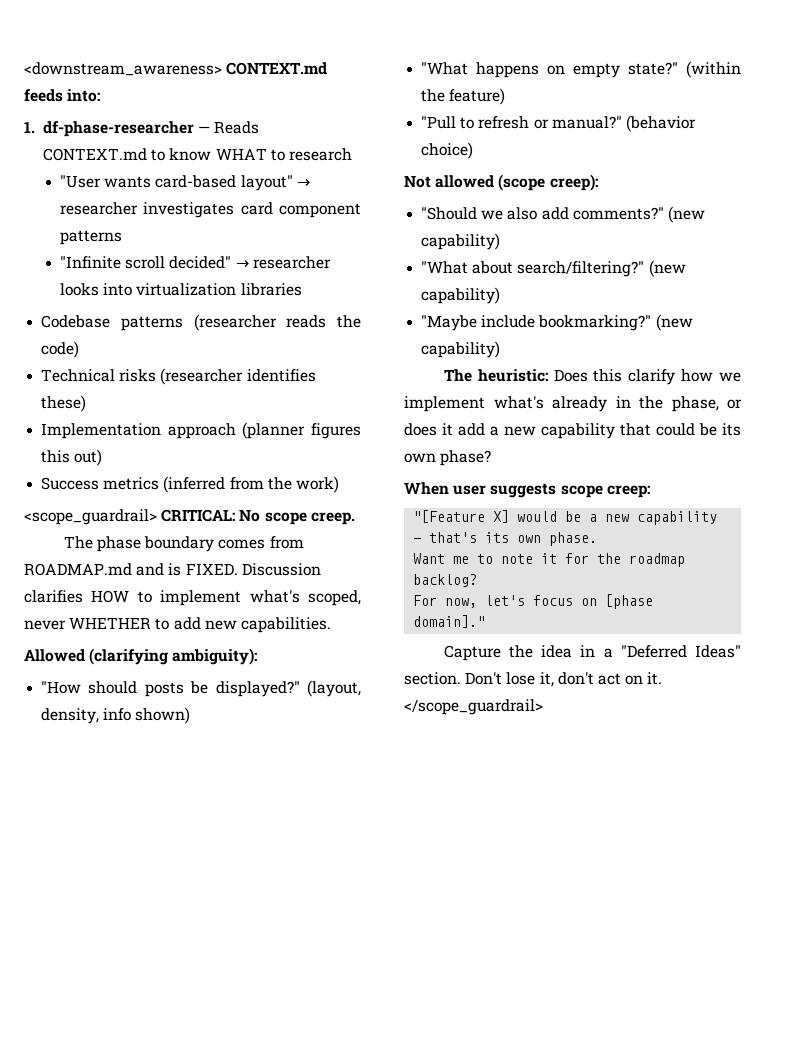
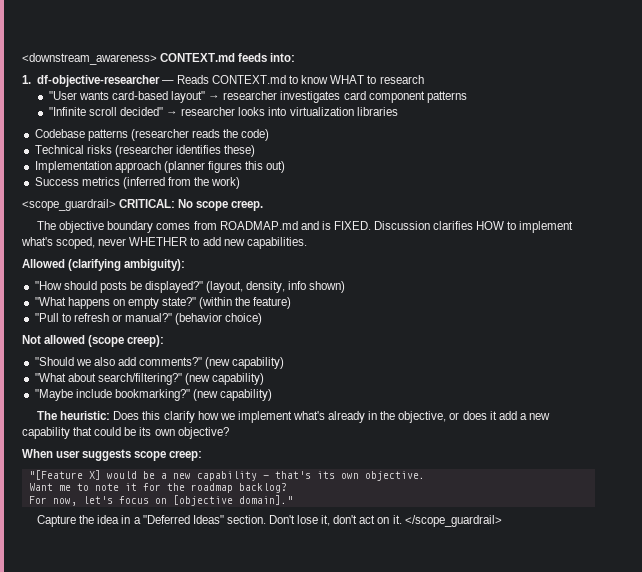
- 1. df-phase-researcher — Reads CONTEXT.md to know WHAT to research
+ 1. df-objective-researcher — Reads CONTEXT.md to know WHAT to research
- The phase boundary comes from ROADMAP.md and is FIXED.
+ The objective boundary comes from ROADMAP.md and is FIXED.
- The heuristic: Does this clarify how we implement what's already in the phase, or does it add a new capability that could be its own phase?
+ The heuristic: Does this clarify how we implement what's already in the objective, or does it add a new capability that could be its own objective?
- "[Feature X] would be a new capability — that's its own phase.
+ "[Feature X] would be a new capability — that's its own objective.
- For now, let's focus on [phase domain]."
+ For now, let's focus on [objective domain]."

